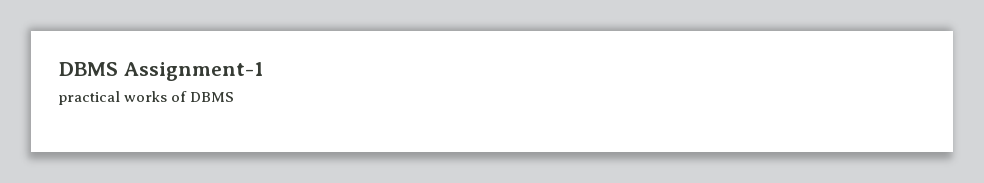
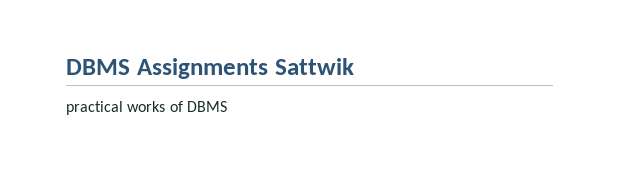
- DBMS Assignment-1
+ DBMS Assignments Sattwik

